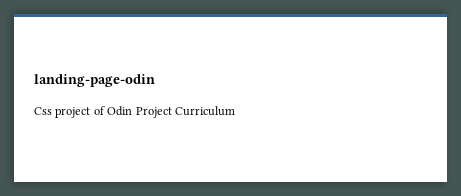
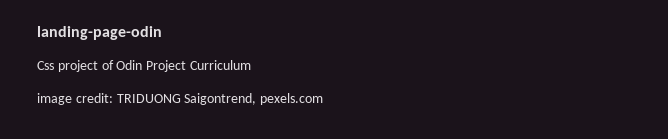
+ image credit: TRIDUONG Saigontrend, pexels.com

